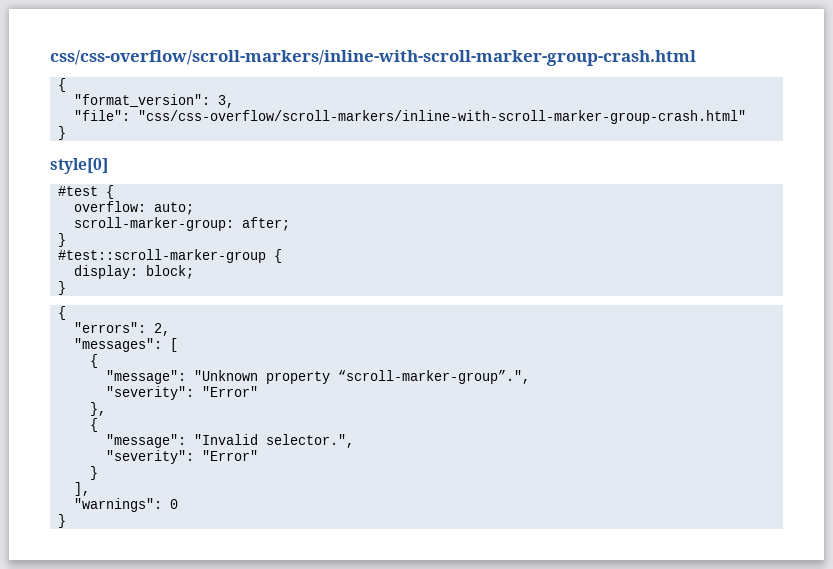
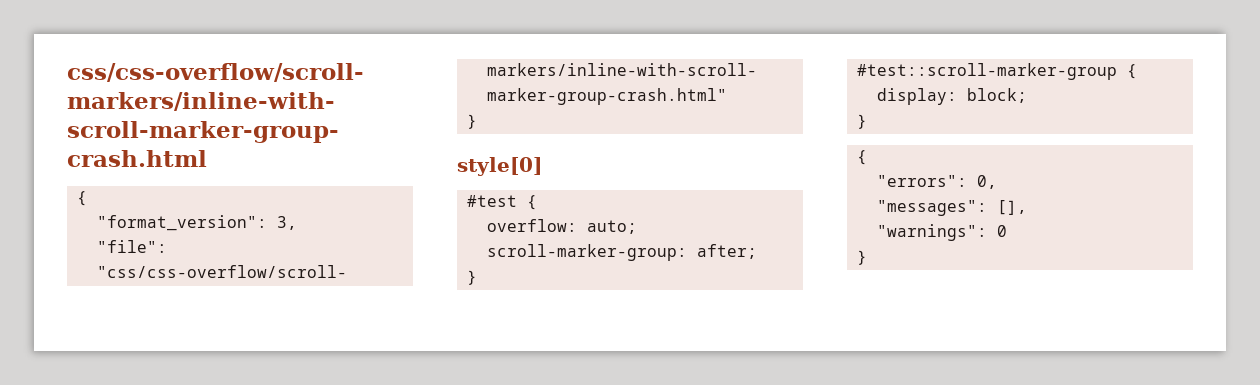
- "errors": 2,
+ "errors": 0,
- "messages": [
- {
- "message": "Unknown property “scroll-marker-group”.",
- "severity": "Error"
- },
- {
- "message": "Invalid selector.",
- "severity": "Error"
- }
- ],
+ "messages": [],

